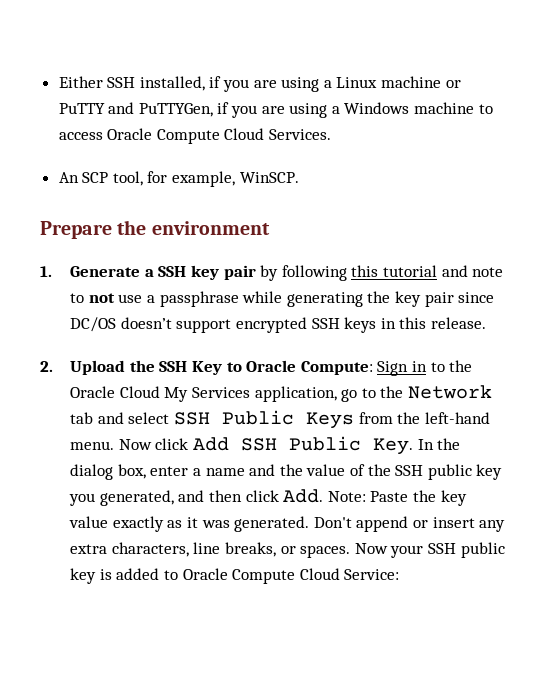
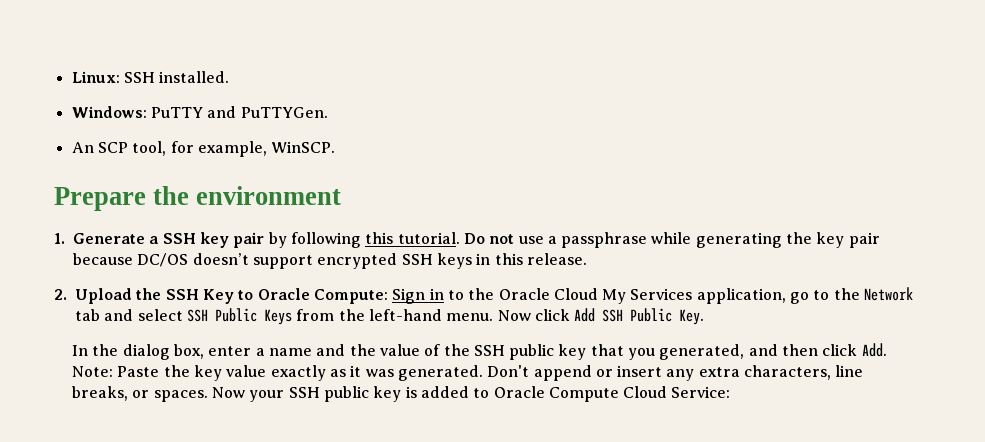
- Either SSH installed, if you are using a Linux machine or PuTTY and PuTTYGen, if you are using a Windows machine to access Oracle Compute Cloud Services.
+ Linux: SSH installed.
+ Windows: PuTTY and PuTTYGen.
- 1. Generate a SSH key pair by following this tutorial and note to not use a passphrase while generating the key pair since DC/OS doesn’t support encrypted SSH keys in this release.
+ 1. Generate a SSH key pair by following this tutorial. Do not use a passphrase while generating the key pair because DC/OS doesn’t support encrypted SSH keys in this release.
- Now click Add SSH Public Key. In the dialog box, enter a name and the value of the SSH public key you generated, and then click Add. Note: Paste the key value exactly as it was generated.
+ Now click Add SSH Public Key.
+ In the dialog box, enter a name and the value of the SSH public key that you generated, and then click Add. Note: Paste the key value exactly as it was generated.

